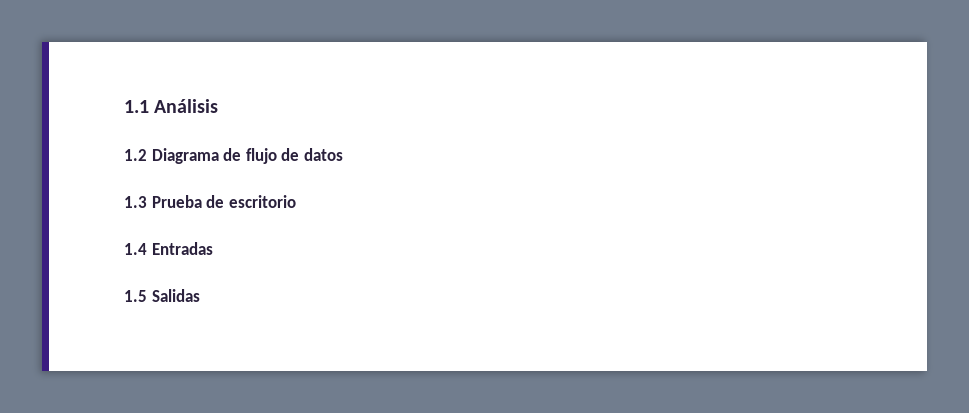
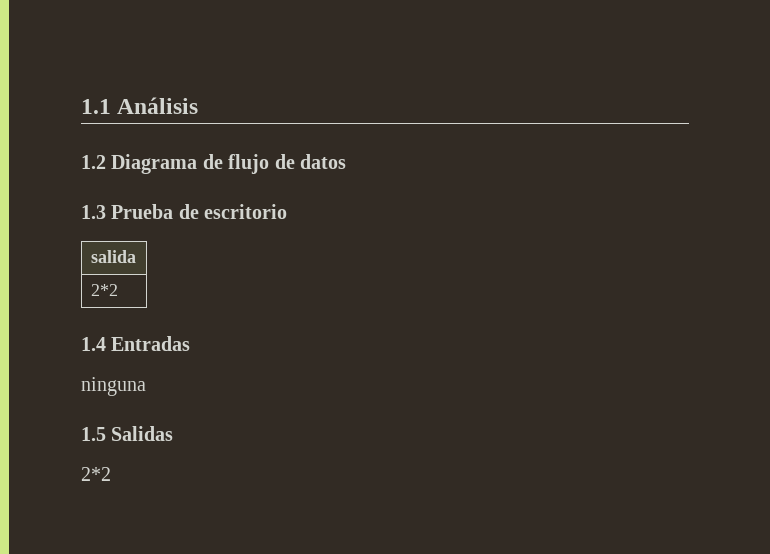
+ salida
+ 2*2
+ ninguna
  1.5 Salidas
+ 2*2

